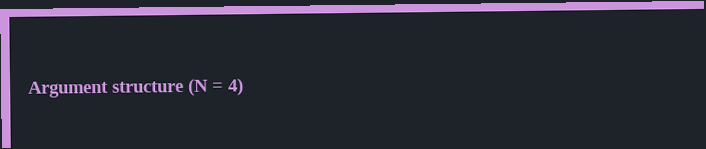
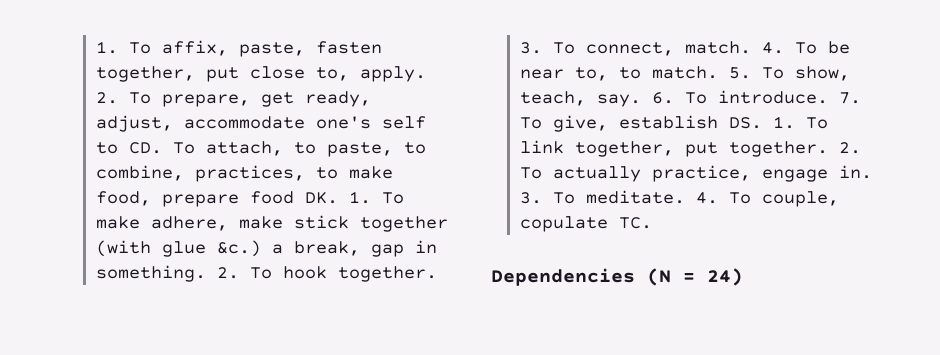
- Argument structure (N = 4)
+ 1. To affix, paste, fasten together, put close to, apply. 2. To prepare, get ready, adjust, accommodate one's self to CD. To attach, to paste, to combine, practices, to make food, prepare food DK. 1. To make adhere, make stick together (with glue &c.) a break, gap in something. 2. To hook together. 3. To connect, match. 4. To be near to, to match. 5. To show, teach, say. 6. To introduce. 7. To give, establish DS. 1. To link together, put together. 2. To actually practice, engage in. 3. To meditate. 4. To couple, copulate TC.
+ Dependencies (N = 24)

